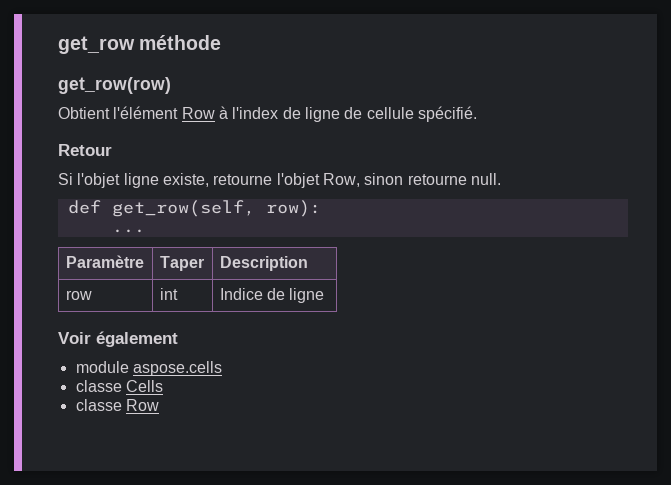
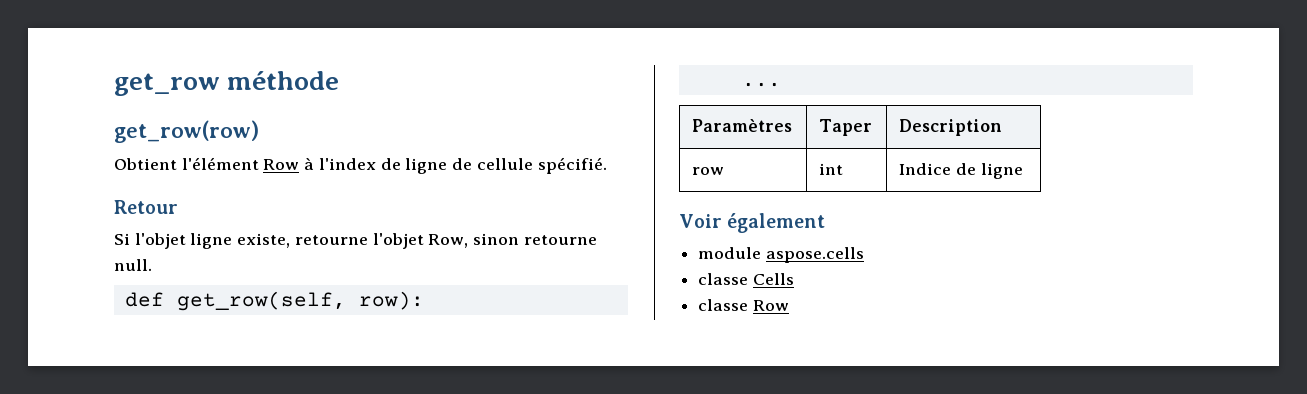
- Paramètre | Taper | Description
+ Paramètres | Taper | Description

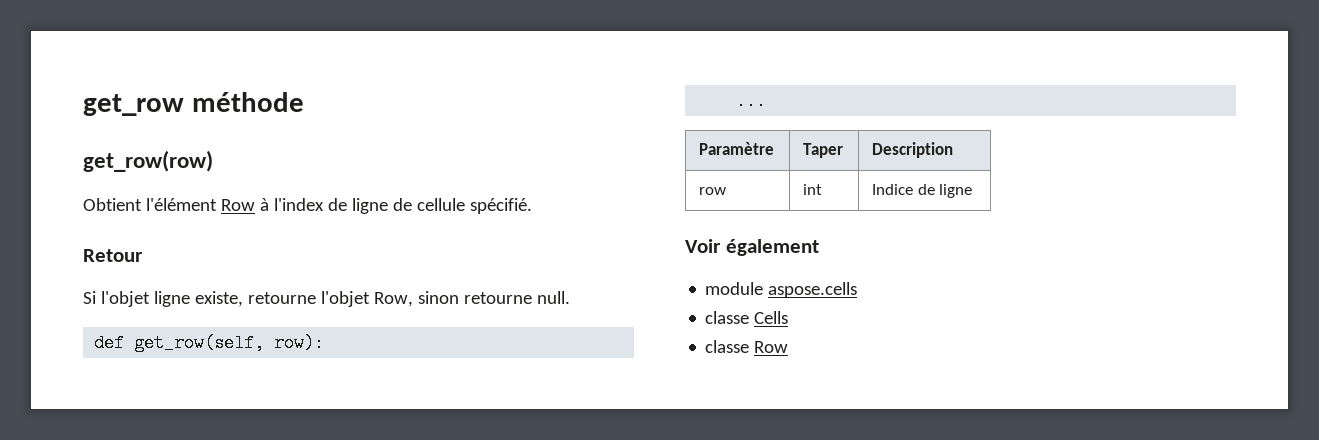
- Paramètres | Taper | Description
+ Paramètre | Taper | Description

